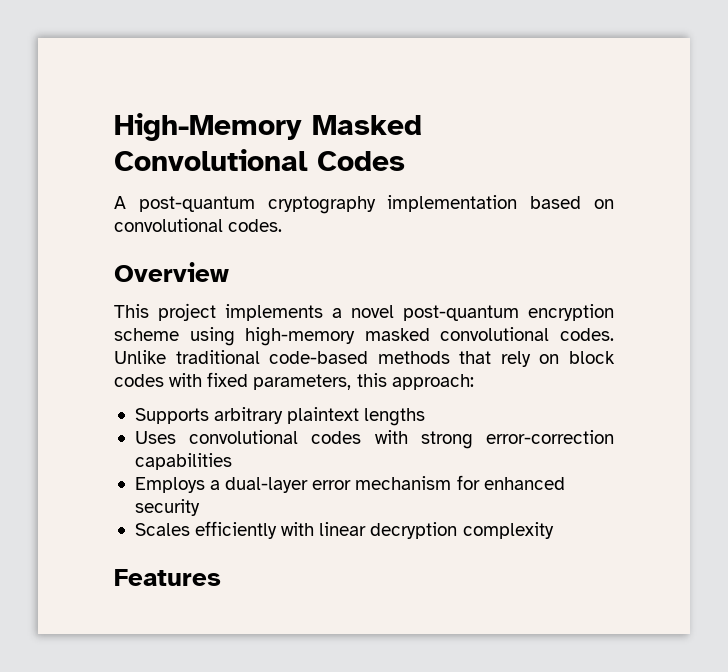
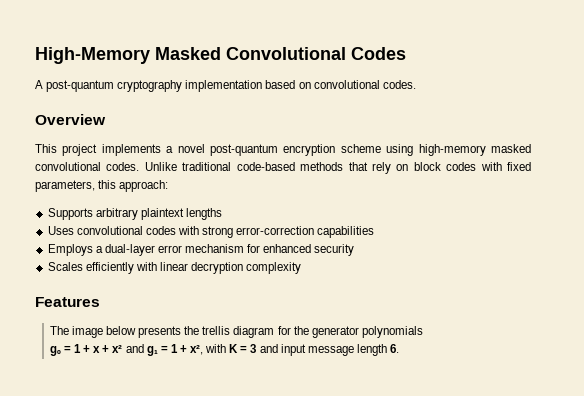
+ The image below presents the trellis diagram for the generator polynomials
+ g₀ = 1 + x + x² and g₁ = 1 + x², with K = 3 and input message length 6.

